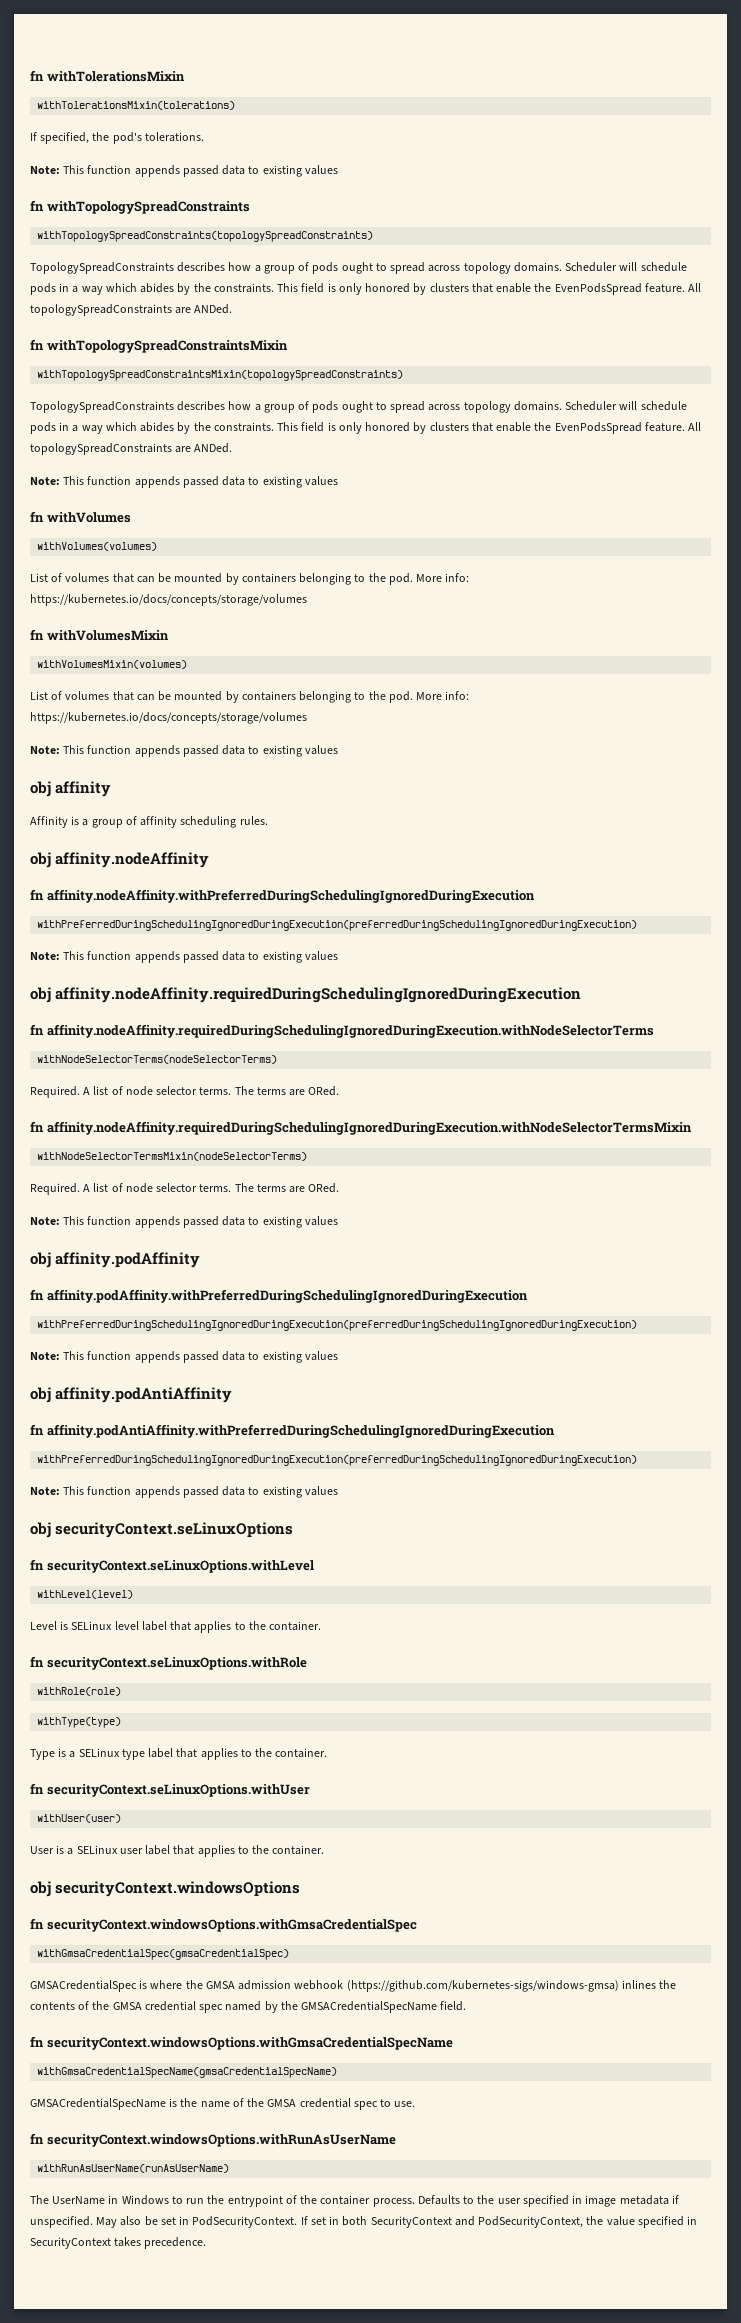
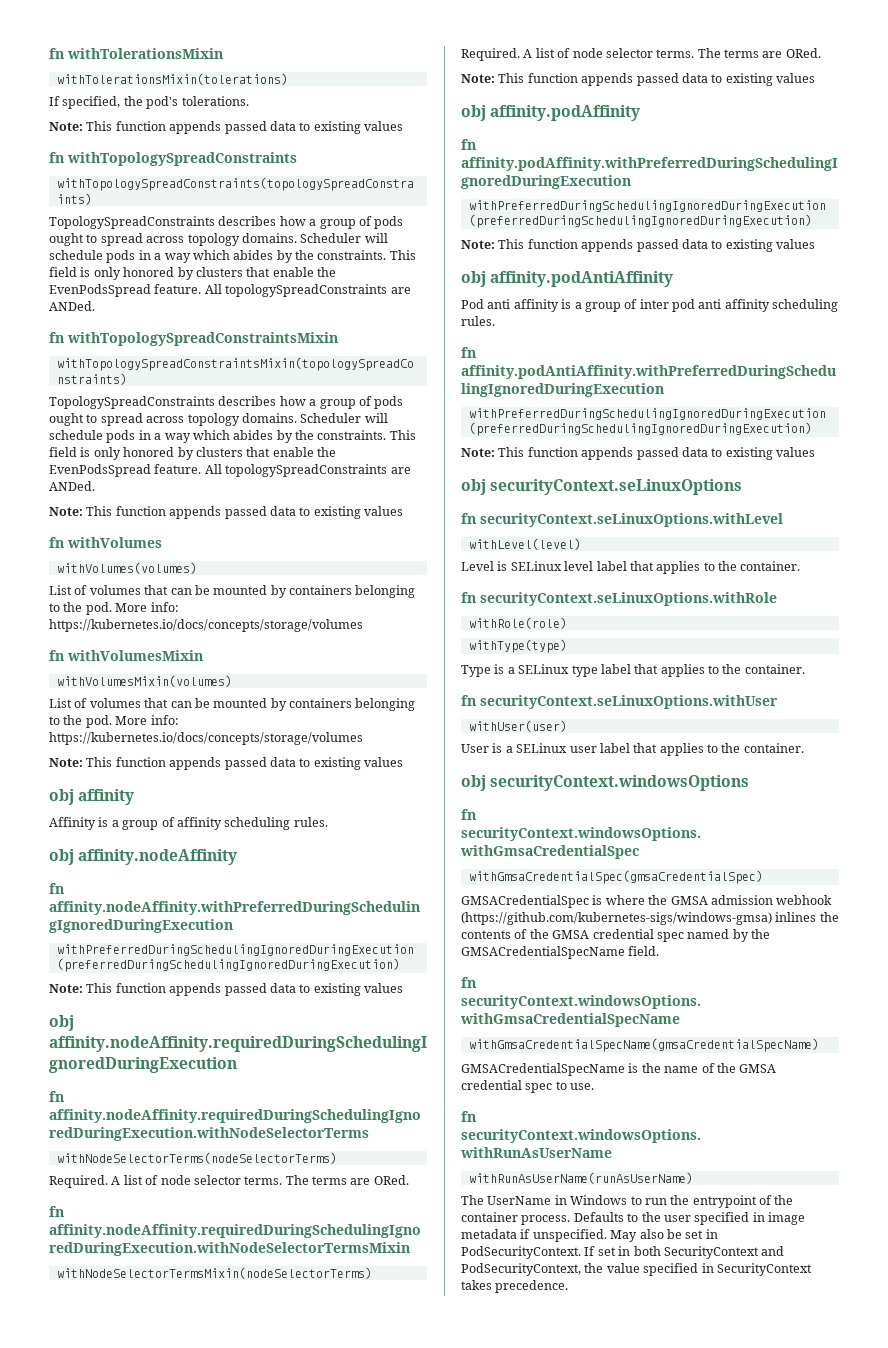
+ Pod anti affinity is a group of inter pod anti affinity scheduling rules.

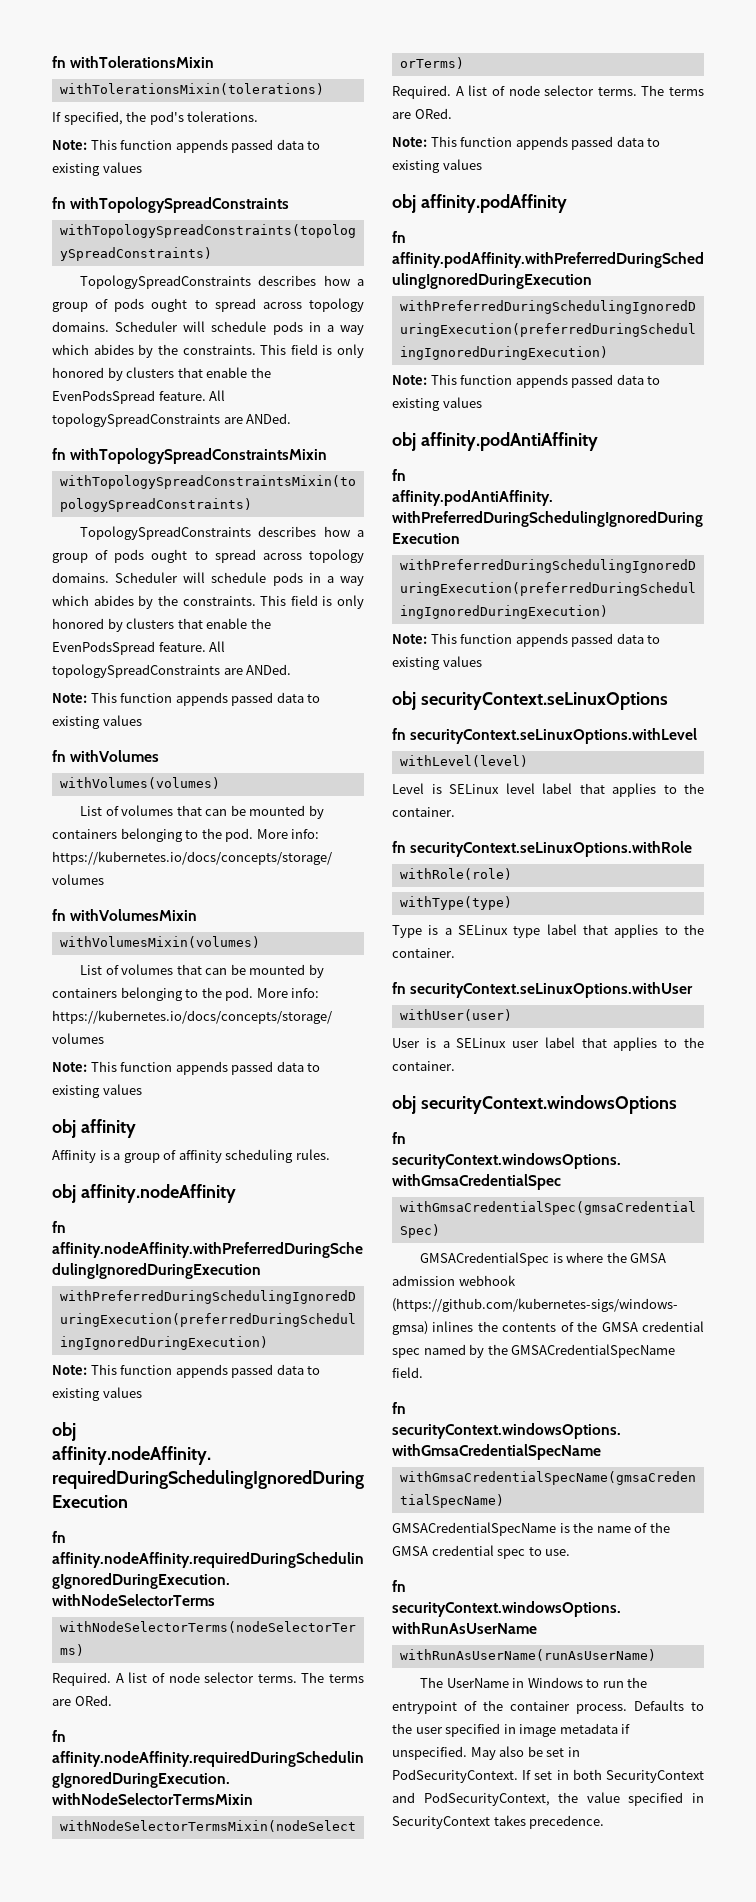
- Pod anti affinity is a group of inter pod anti affinity scheduling rules.

